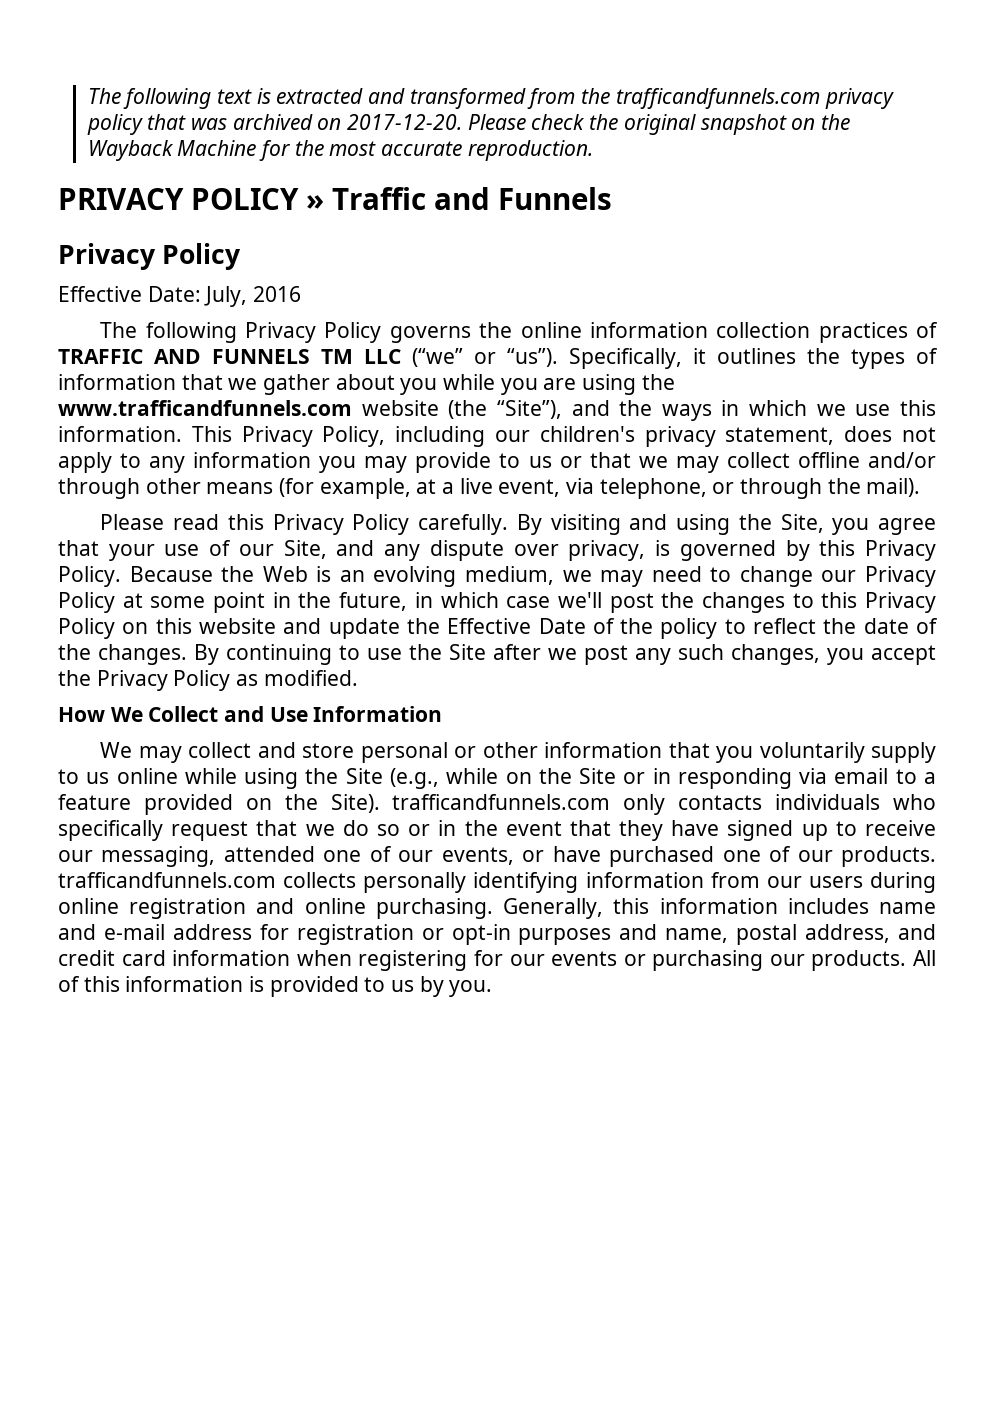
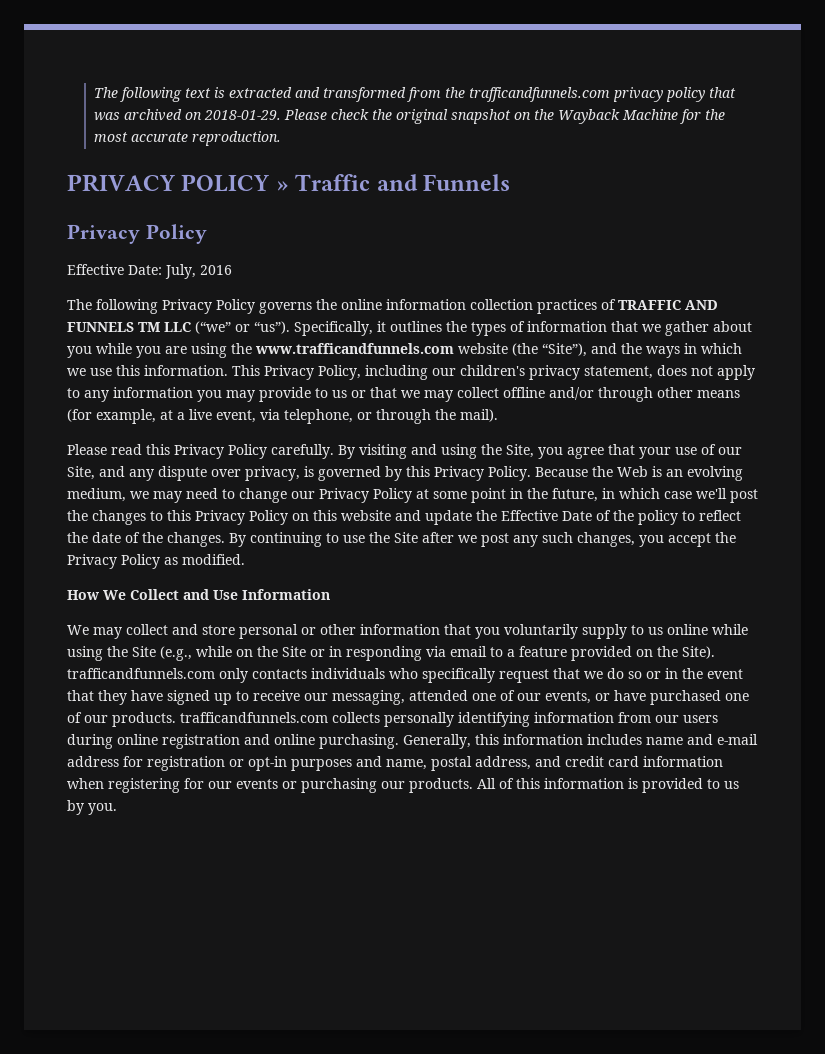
- The following text is extracted and transformed from the trafficandfunnels.com privacy policy that was archived on 2017-12-20.
+ The following text is extracted and transformed from the trafficandfunnels.com privacy policy that was archived on 2018-01-29.

